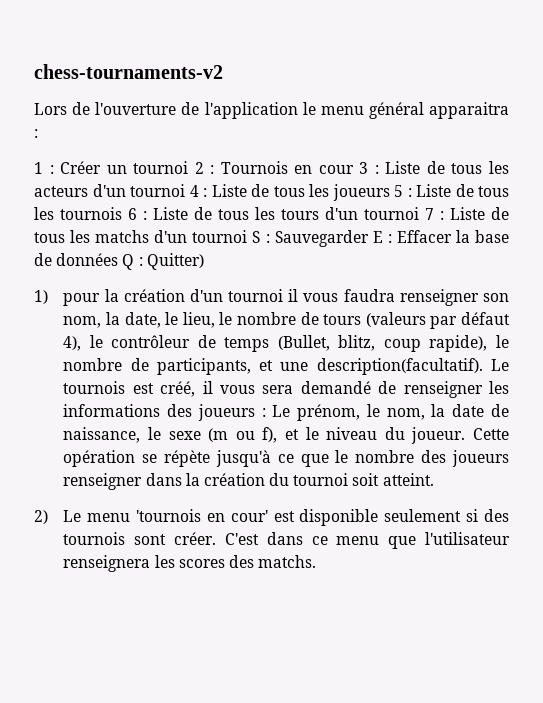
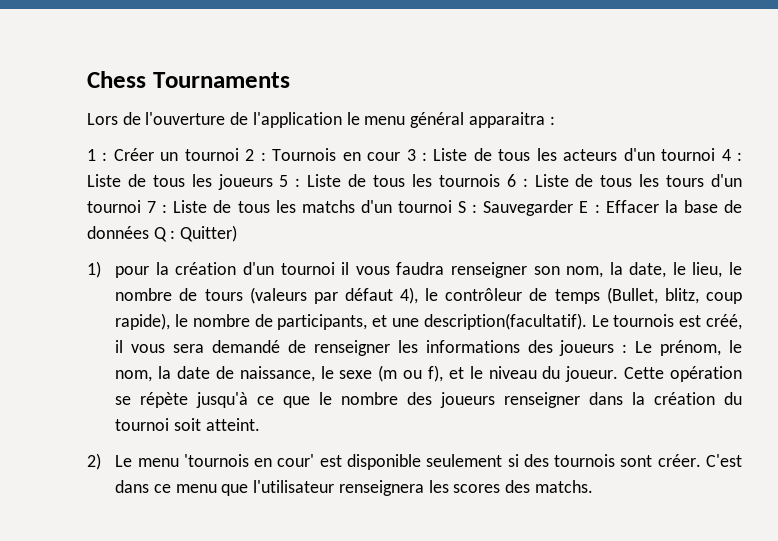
- chess-tournaments-v2
+ Chess Tournaments

